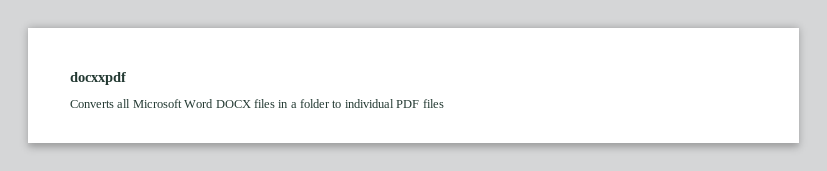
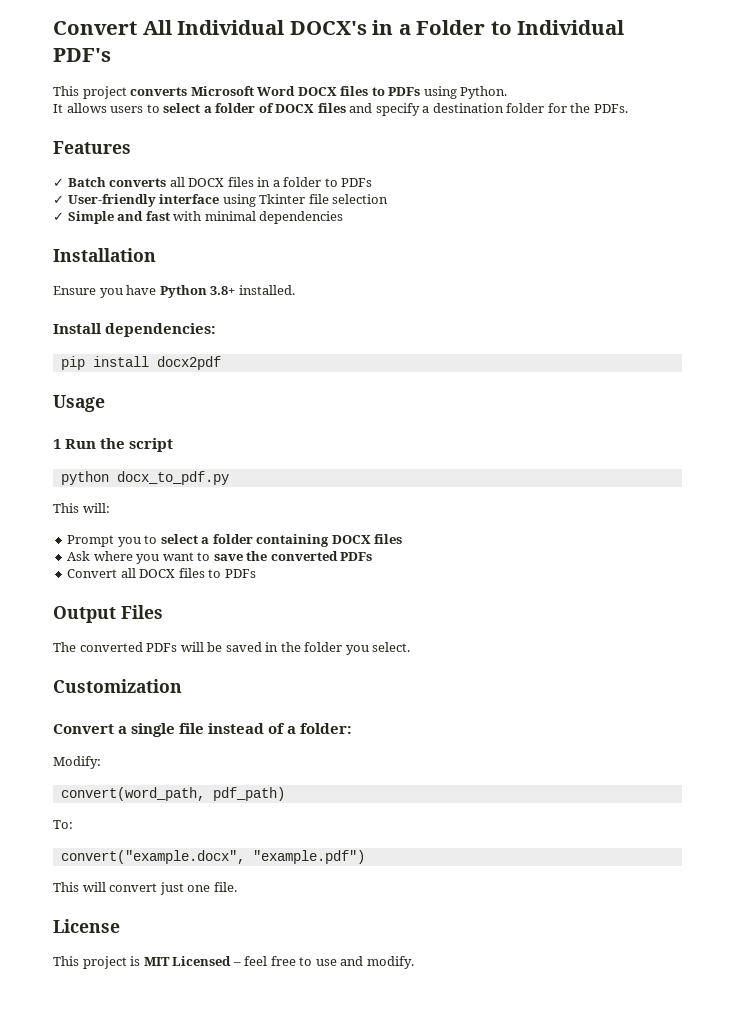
- docxxpdf
- Converts all Microsoft Word DOCX files in a folder to individual PDF files
+ Convert All Individual DOCX's in a Folder to Individual PDF's
+ This project converts Microsoft Word DOCX files to PDFs using Python.
+ It allows users to select a folder of DOCX files and specify a destination folder for the PDFs.
+ Features
+ ✓ Batch converts all DOCX files in a folder to PDFs
+ ✓ User-friendly interface using Tkinter file selection
+ ✓ Simple and fast with minimal dependencies
+ Installation
+ Ensure you have Python 3.8+ installed.
+ Install dependencies:
+ pip install docx2pdf
+ Usage
+ 1 Run the script
+ python docx_to_pdf.py
+ This will:
+ Prompt you to select a folder containing DOCX files
+ Ask where you want to save the converted PDFs
+ Convert all DOCX files to PDFs
+ Output Files
+ The converted PDFs will be saved in the folder you select.
+ Customization
+ Convert a single file instead of a folder:
+ Modify:
+ convert(word_path, pdf_path)
+ To:
+ convert("example.docx", "example.pdf")
+ This will convert just one file.
+ License
+ This project is MIT Licensed – feel free to use and modify.

